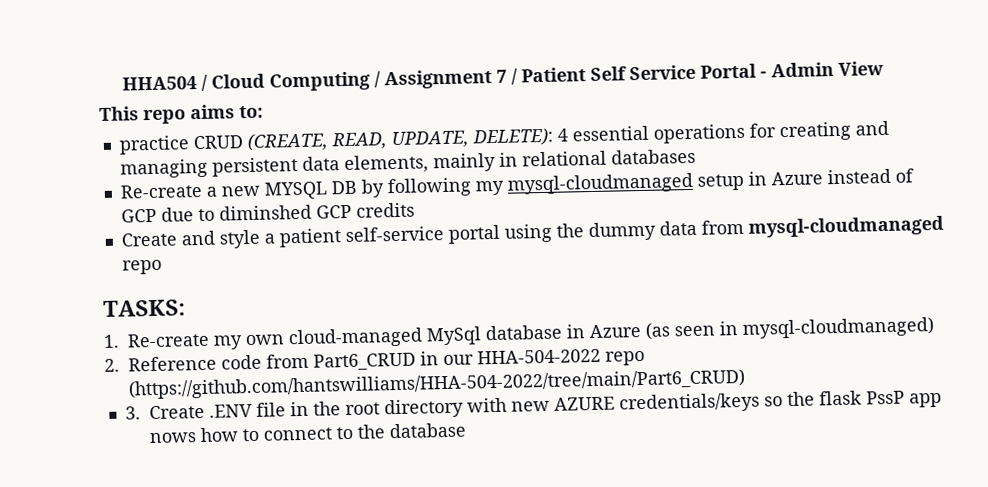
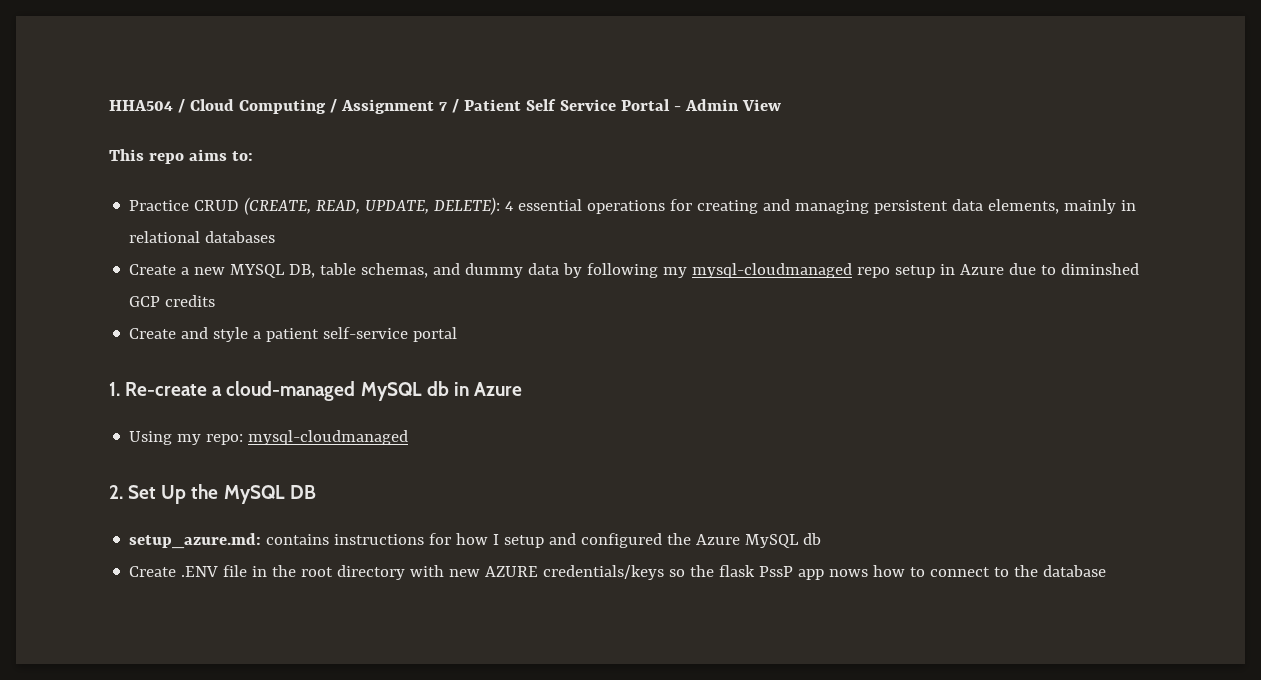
- practice CRUD (CREATE, READ, UPDATE, DELETE): 4 essential operations for creating and managing persistent data elements, mainly in relational databases
+ Practice CRUD (CREATE, READ, UPDATE, DELETE): 4 essential operations for creating and managing persistent data elements, mainly in relational databases
- Re-create a new MYSQL DB by following my mysql-cloudmanaged setup in Azure instead of GCP due to diminshed GCP credits
+ Create a new MYSQL DB, table schemas, and dummy data by following my mysql-cloudmanaged repo setup in Azure due to diminshed GCP credits
- Create and style a patient self-service portal using the dummy data from mysql-cloudmanaged repo
- TASKS:
- 1. Re-create my own cloud-managed MySql database in Azure (as seen in mysql-cloudmanaged)
- 2. Reference code from Part6_CRUD in our HHA-504-2022 repo (https://github.com/hantswilliams/HHA-504-2022/tree/main/Part6_CRUD)
- 3. Create .ENV file in the root directory with new AZURE credentials/keys so the flask PssP app nows how to connect to the database
+ Create and style a patient self-service portal
+ 1. Re-create a cloud-managed MySQL db in Azure
+ Using my repo: mysql-cloudmanaged
+ 2. Set Up the MySQL DB
+ setup_azure.md: contains instructions for how I setup and configured the Azure MySQL db
+ Create .ENV file in the root directory with new AZURE credentials/keys so the flask PssP app nows how to connect to the database

